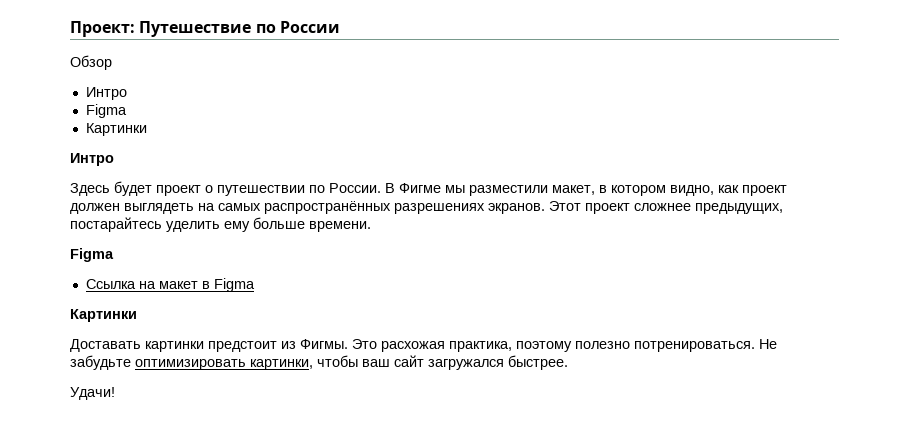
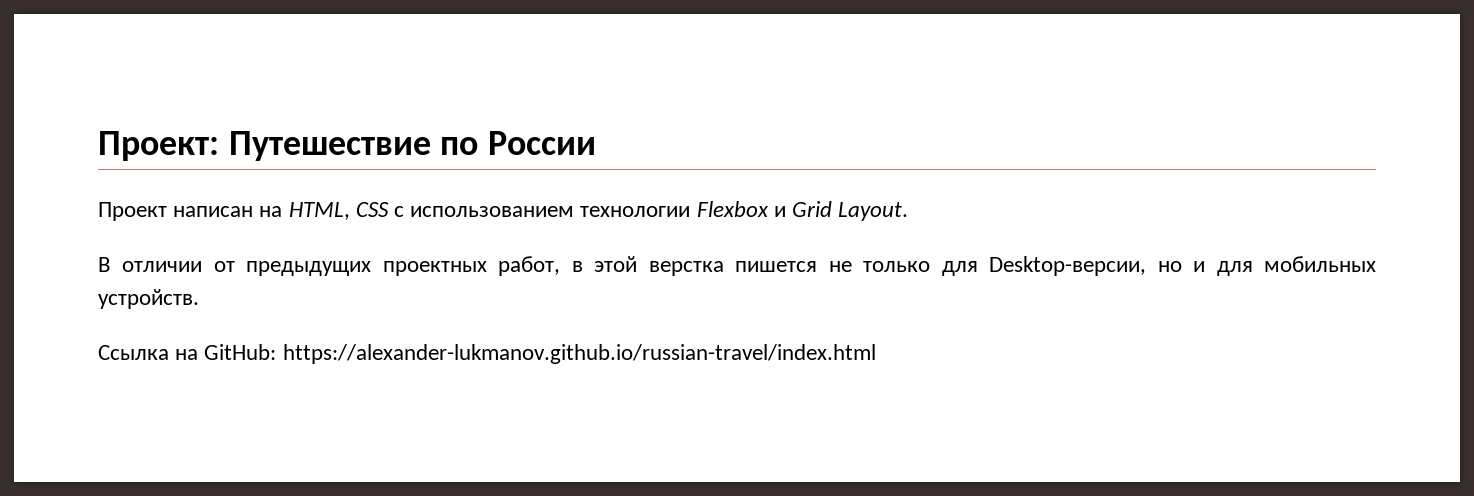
- Обзор
- Интро
- Figma
- Картинки
- Интро
- Здесь будет проект о путешествии по России. В Фигме мы разместили макет, в котором видно, как проект должен выглядеть на самых распространённых разрешениях экранов. Этот проект сложнее предыдущих, постарайтесь уделить ему больше времени.
- Figma
- Ссылка на макет в Figma
- Картинки
- Доставать картинки предстоит из Фигмы. Это расхожая практика, поэтому полезно потренироваться. Не забудьте оптимизировать картинки, чтобы ваш сайт загружался быстрее.
- Удачи!
+ Проект написан на HTML, CSS с использованием технологии Flexbox и Grid Layout.
+ В отличии от предыдущих проектных работ, в этой верстка пишется не только для Desktop-версии, но и для мобильных устройств.
+ Ссылка на GitHub: https://alexander-lukmanov.github.io/russian-travel/index.html

